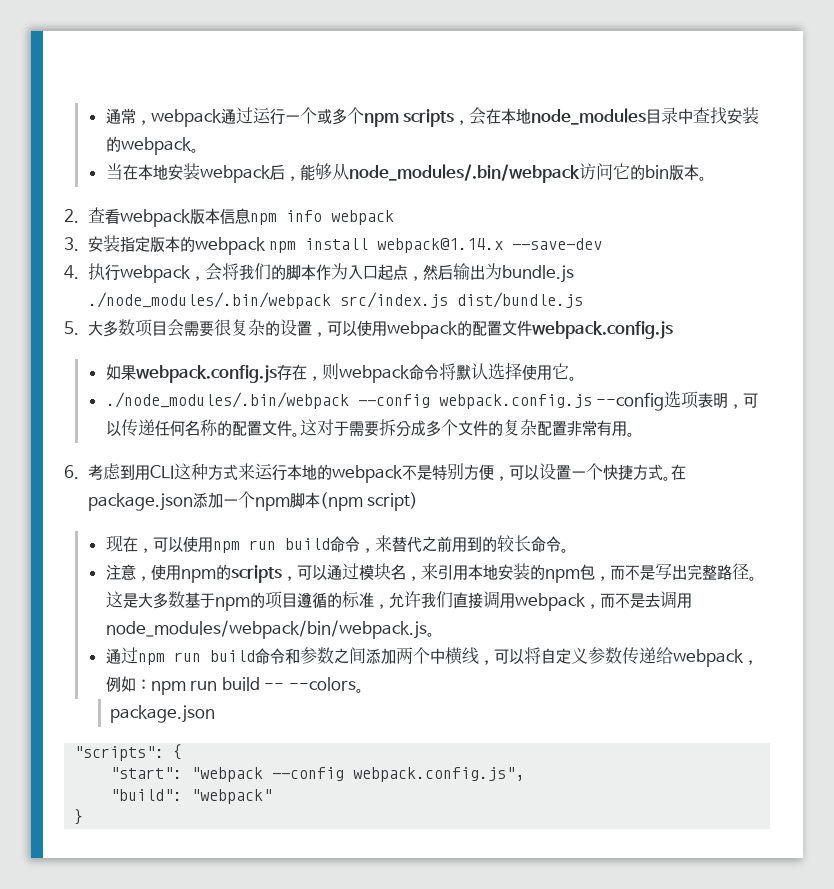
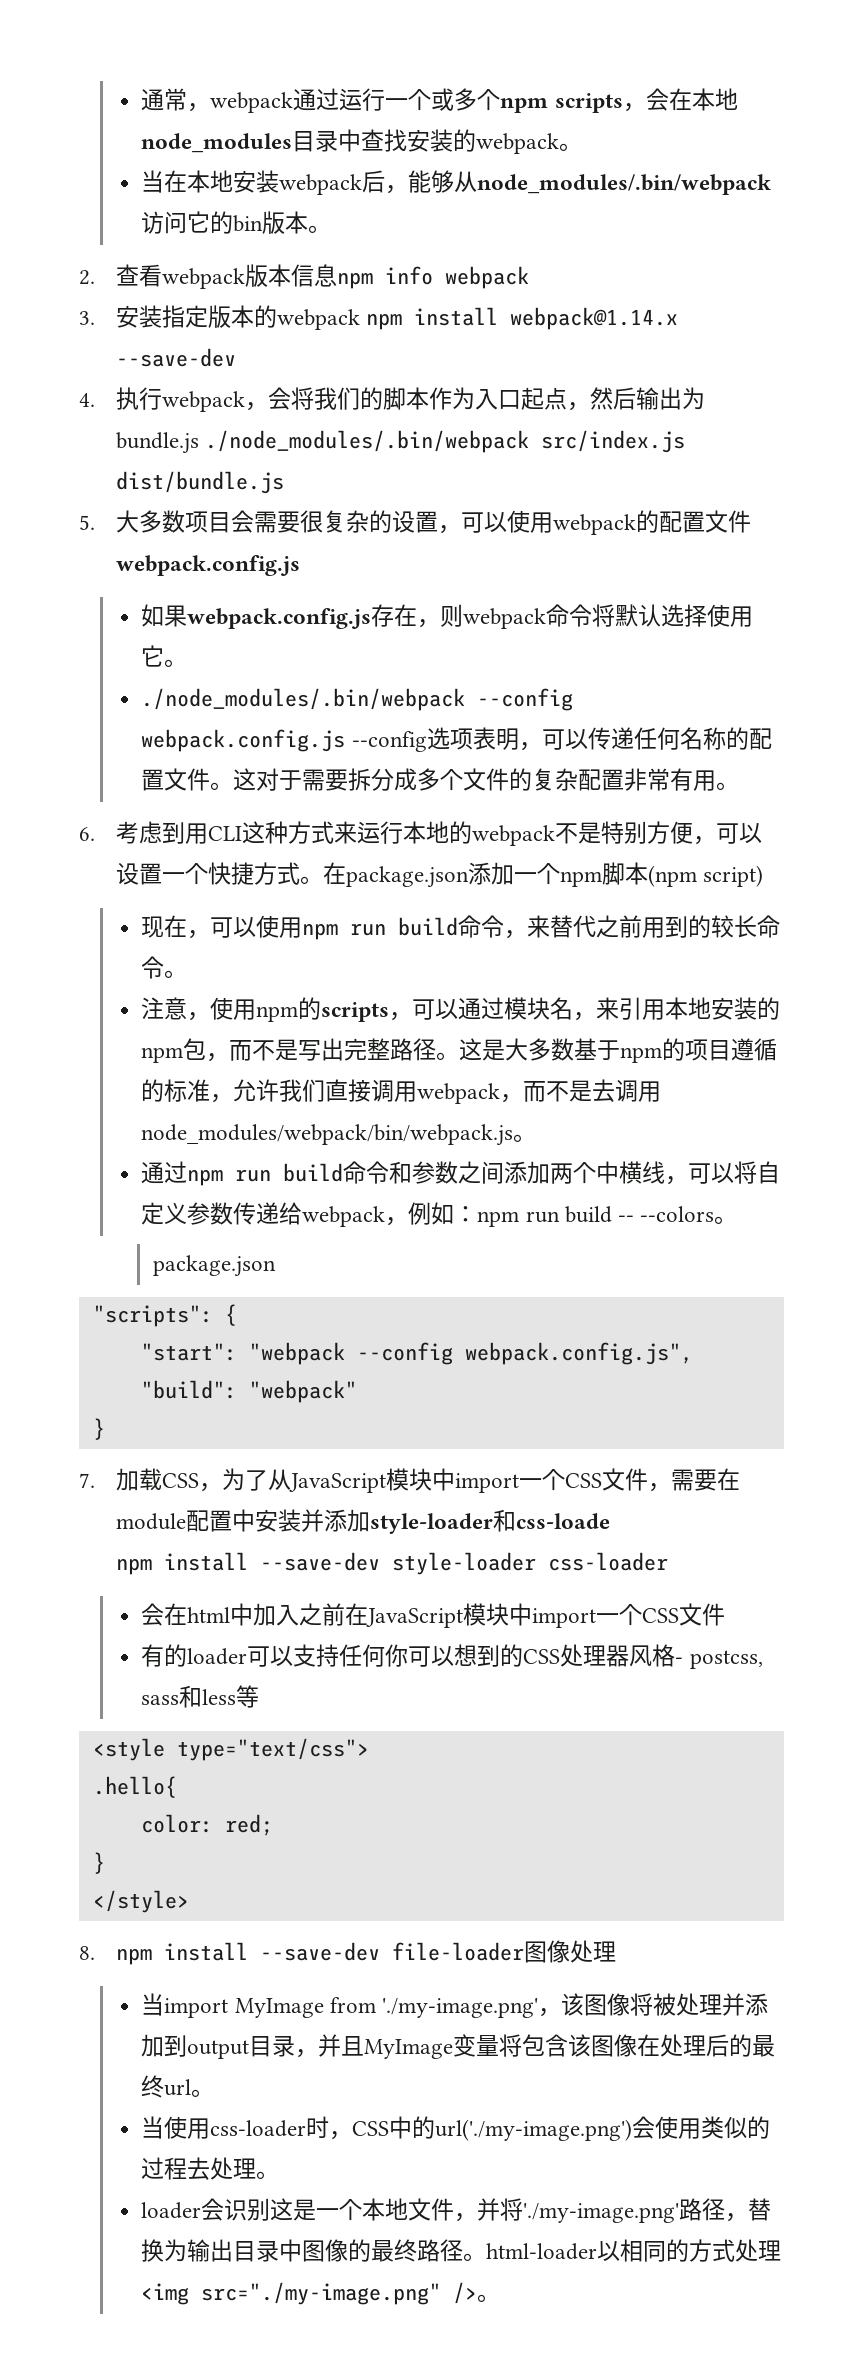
+ 7.加载CSS，为了从JavaScript模块中import一个CSS文件，需要在module配置中安装并添加style-loader和css-loade
+ npm install --save-dev style-loader css-loader
+ 会在html中加入之前在JavaScript模块中import一个CSS文件
+ 有的loader可以支持任何你可以想到的CSS处理器风格- postcss, sass和less等
+ <style type="text/css">
+ .hello{
+ color: red;
+ }
+ </style>
+ 8. npm install --save-dev file-loader图像处理
+ 当import MyImage from './my-image.png'，该图像将被处理并添加到output目录，并且MyImage变量将包含该图像在处理后的最终url。
+ 当使用css-loader时，CSS中的url('./my-image.png')会使用类似的过程去处理。
+ loader会识别这是一个本地文件，并将'./my-image.png'路径，替换为输出目录中图像的最终路径。html-loader以相同的方式处理<img src="./my-image.png" />。

